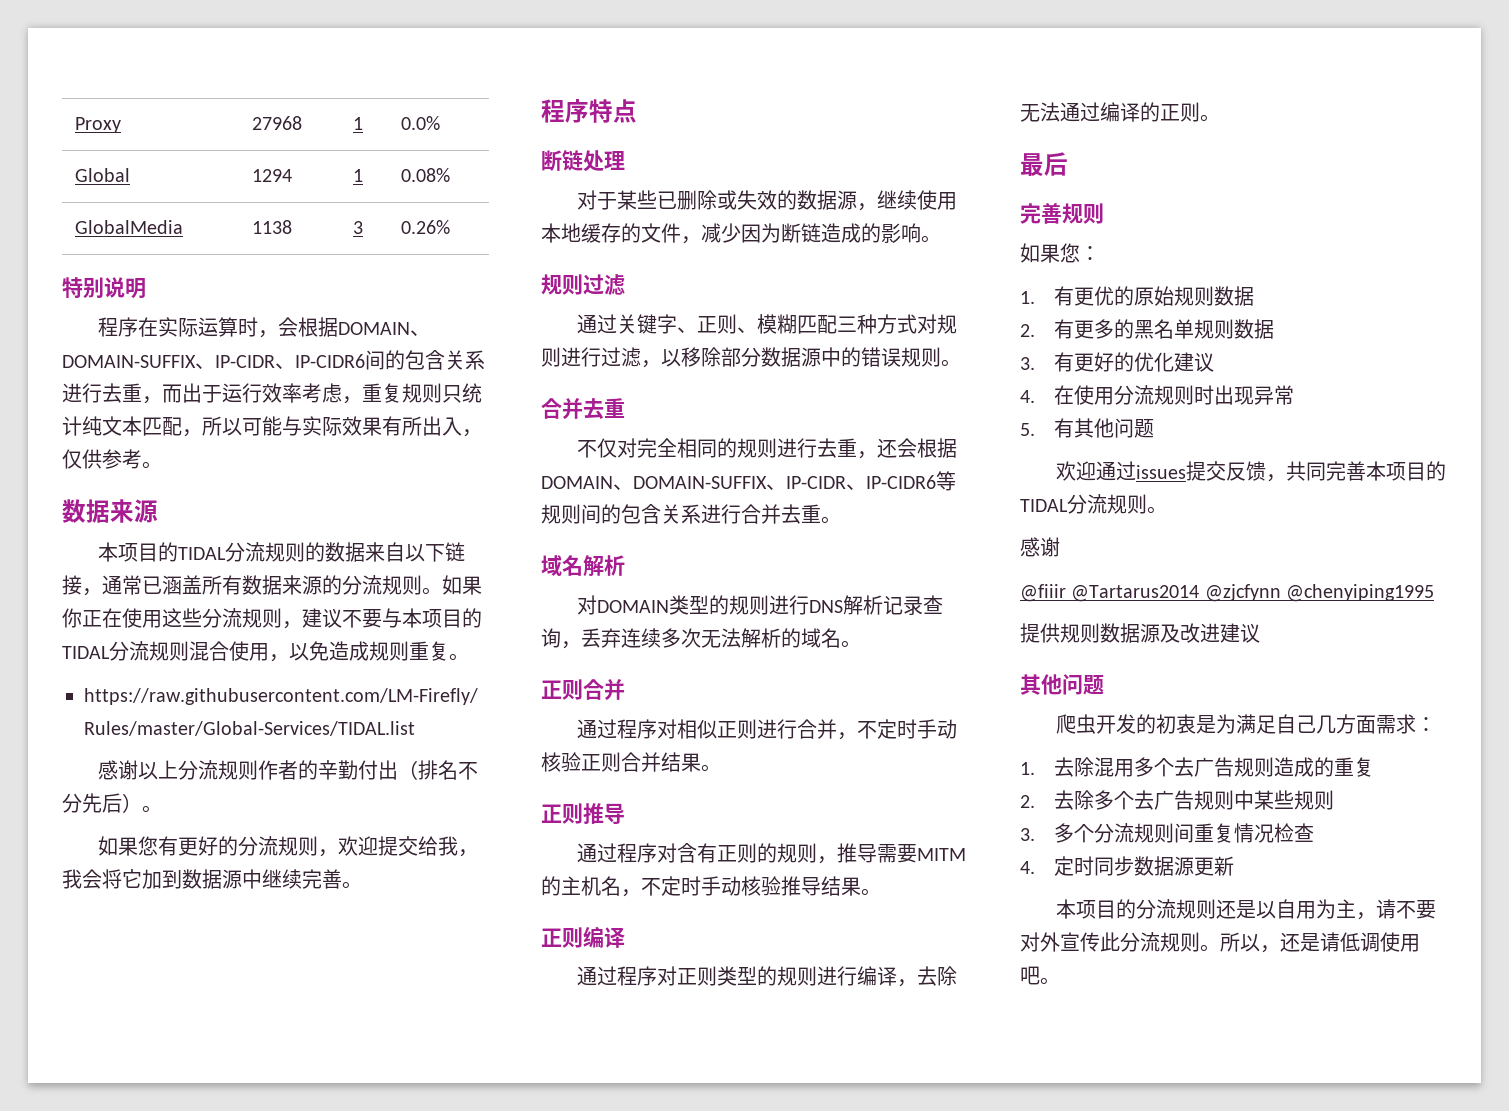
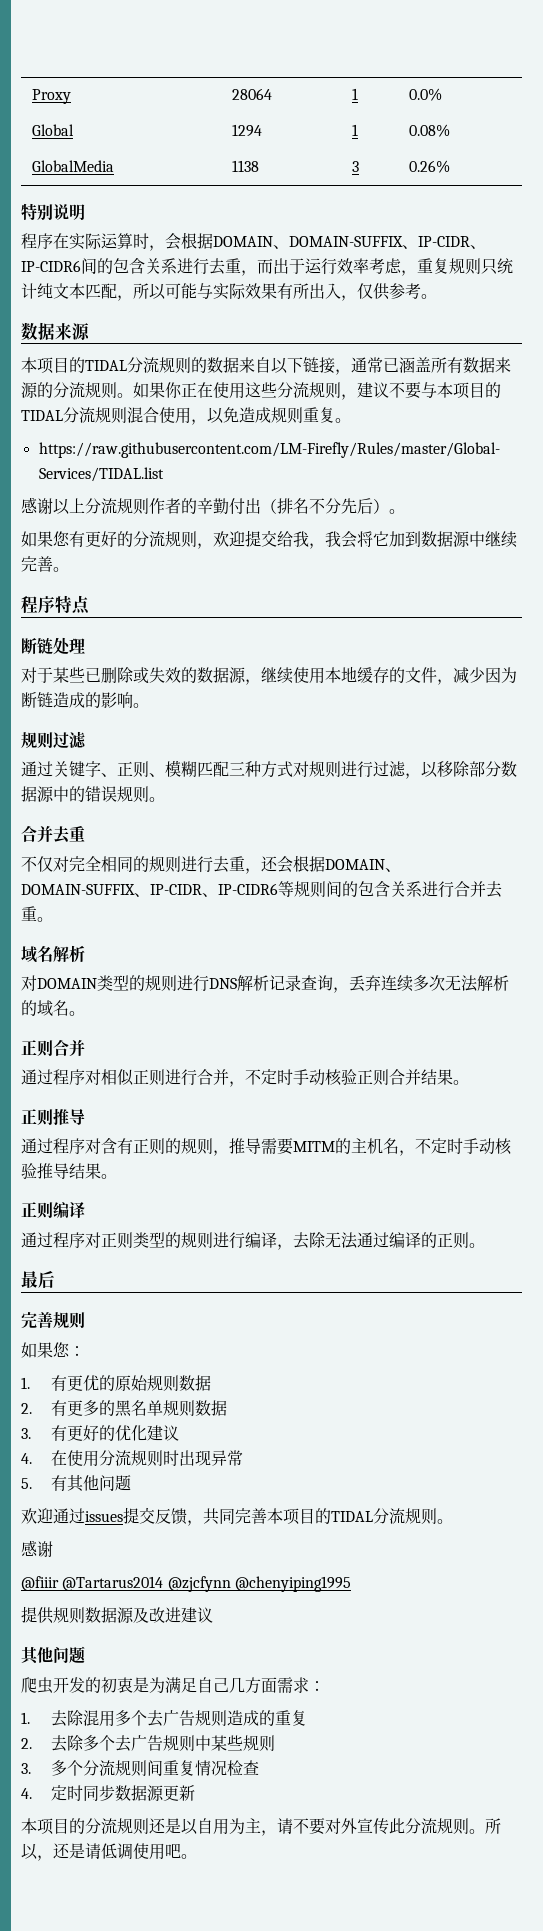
- Proxy | 27968 | 1 | 0.0%
+ Proxy | 28064 | 1 | 0.0%

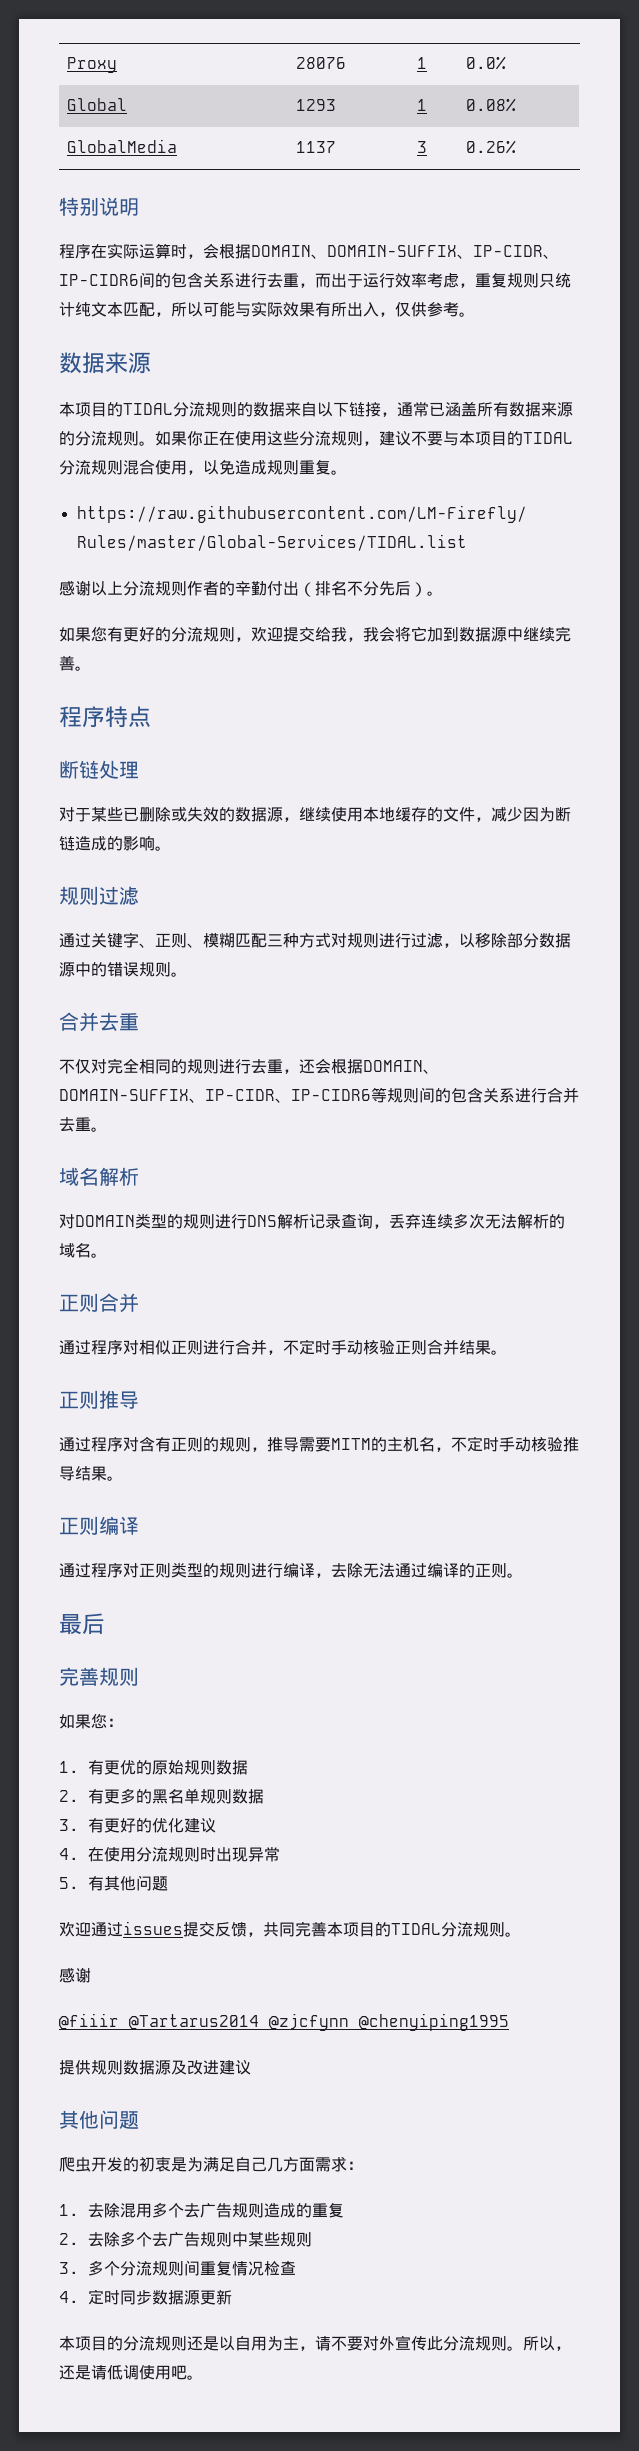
- Proxy | 28064 | 1 | 0.0%
+ Proxy | 28076 | 1 | 0.0%
- Global | 1294 | 1 | 0.08%
+ Global | 1293 | 1 | 0.08%
- GlobalMedia | 1138 | 3 | 0.26%
+ GlobalMedia | 1137 | 3 | 0.26%

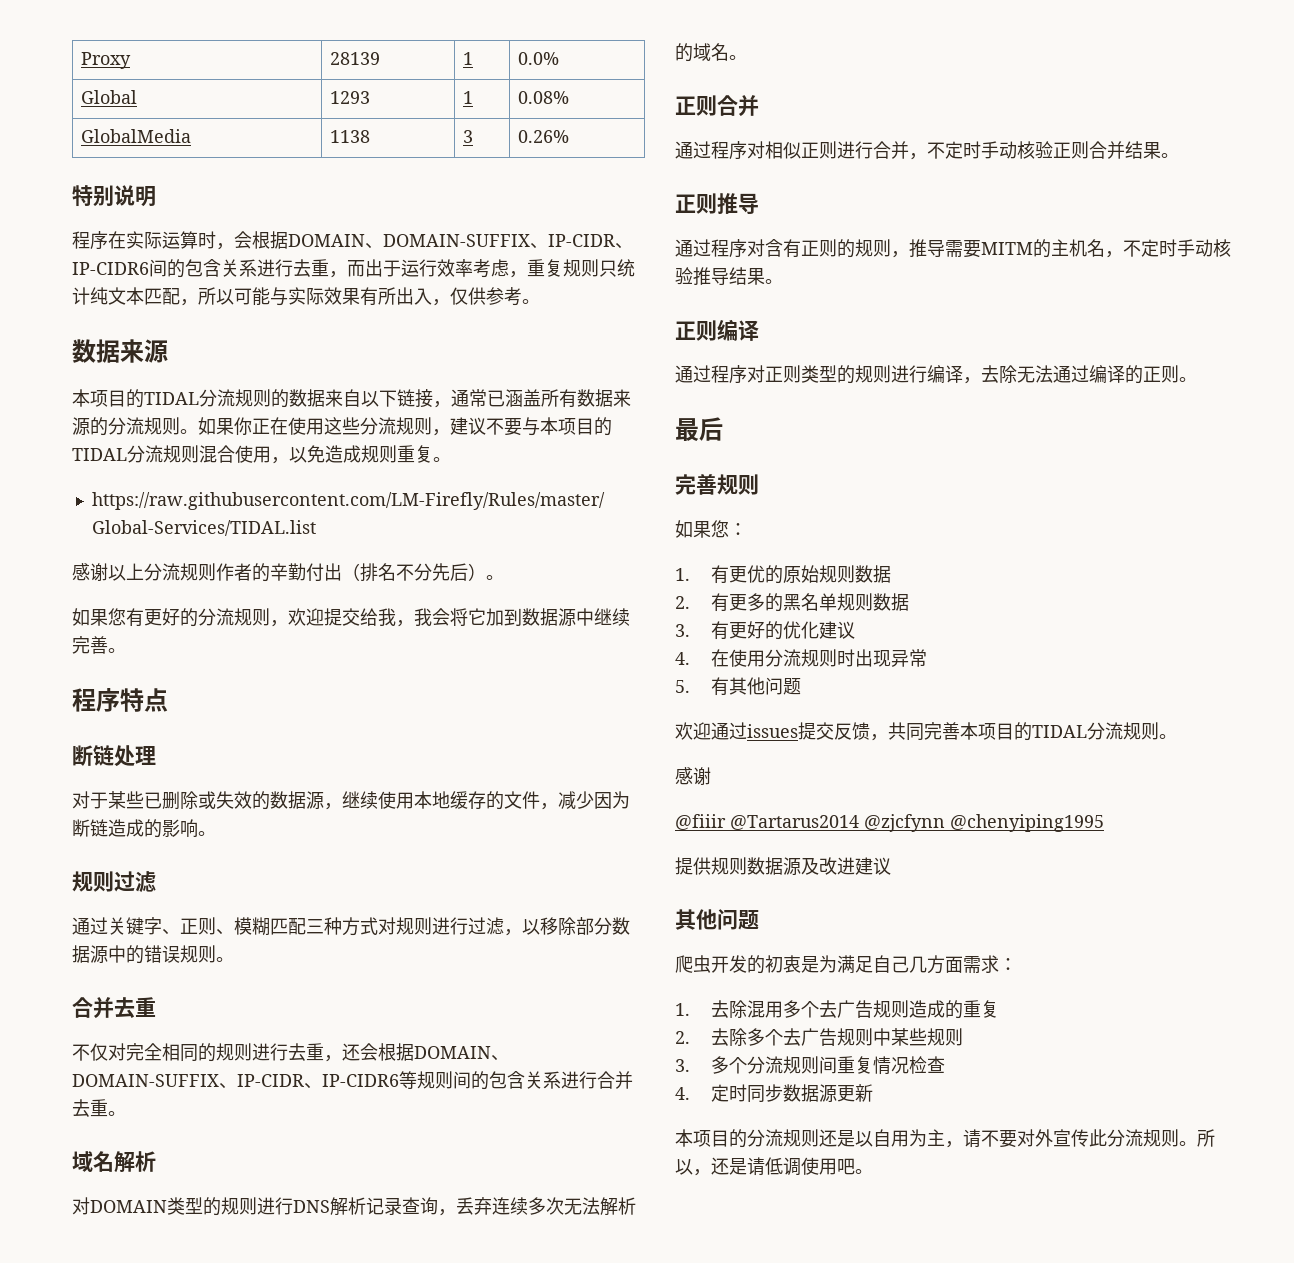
- Proxy | 28076 | 1 | 0.0%
+ Proxy | 28139 | 1 | 0.0%
- GlobalMedia | 1137 | 3 | 0.26%
+ GlobalMedia | 1138 | 3 | 0.26%

